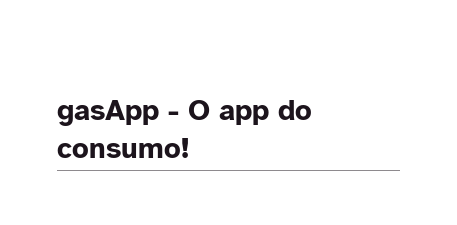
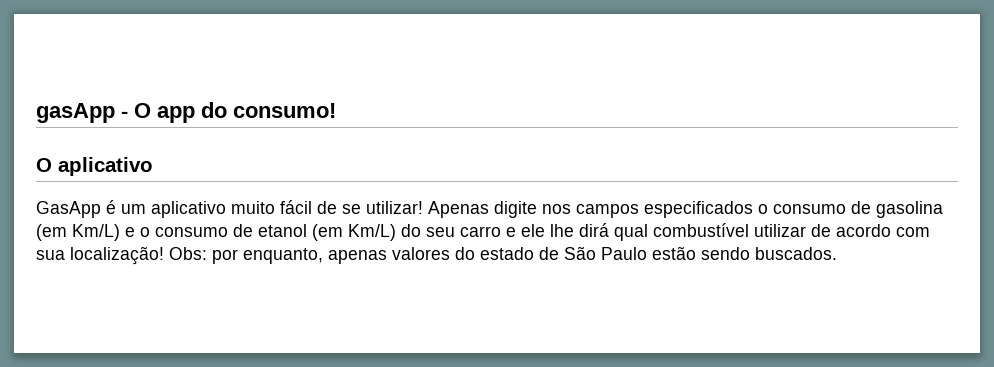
+ O aplicativo
+ GasApp é um aplicativo muito fácil de se utilizar! Apenas digite nos campos especificados o consumo de gasolina (em Km/L) e o consumo de etanol (em Km/L) do seu carro e ele lhe dirá qual combustível utilizar de acordo com sua localização! Obs: por enquanto, apenas valores do estado de São Paulo estão sendo buscados.

